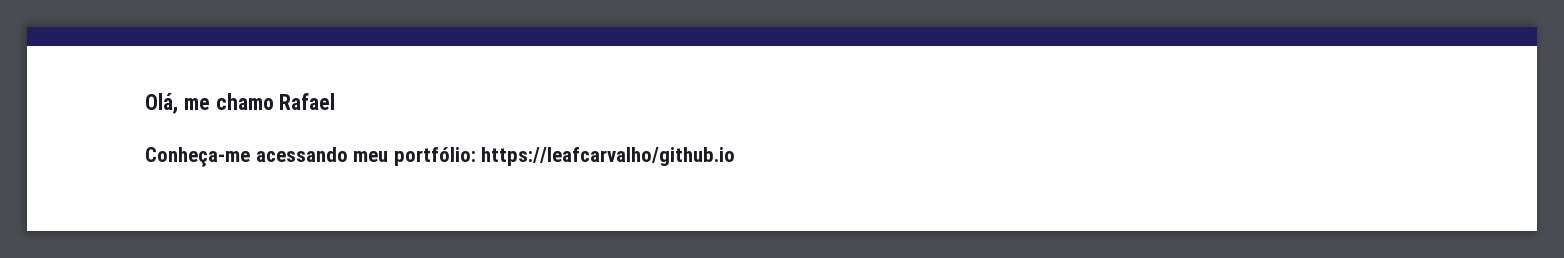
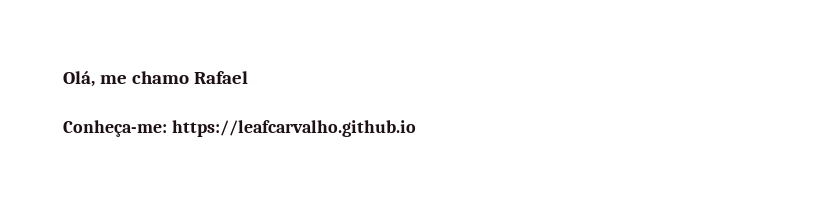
- Conheça-me acessando meu portfólio: https://leafcarvalho/github.io
+ Conheça-me: https://leafcarvalho.github.io

